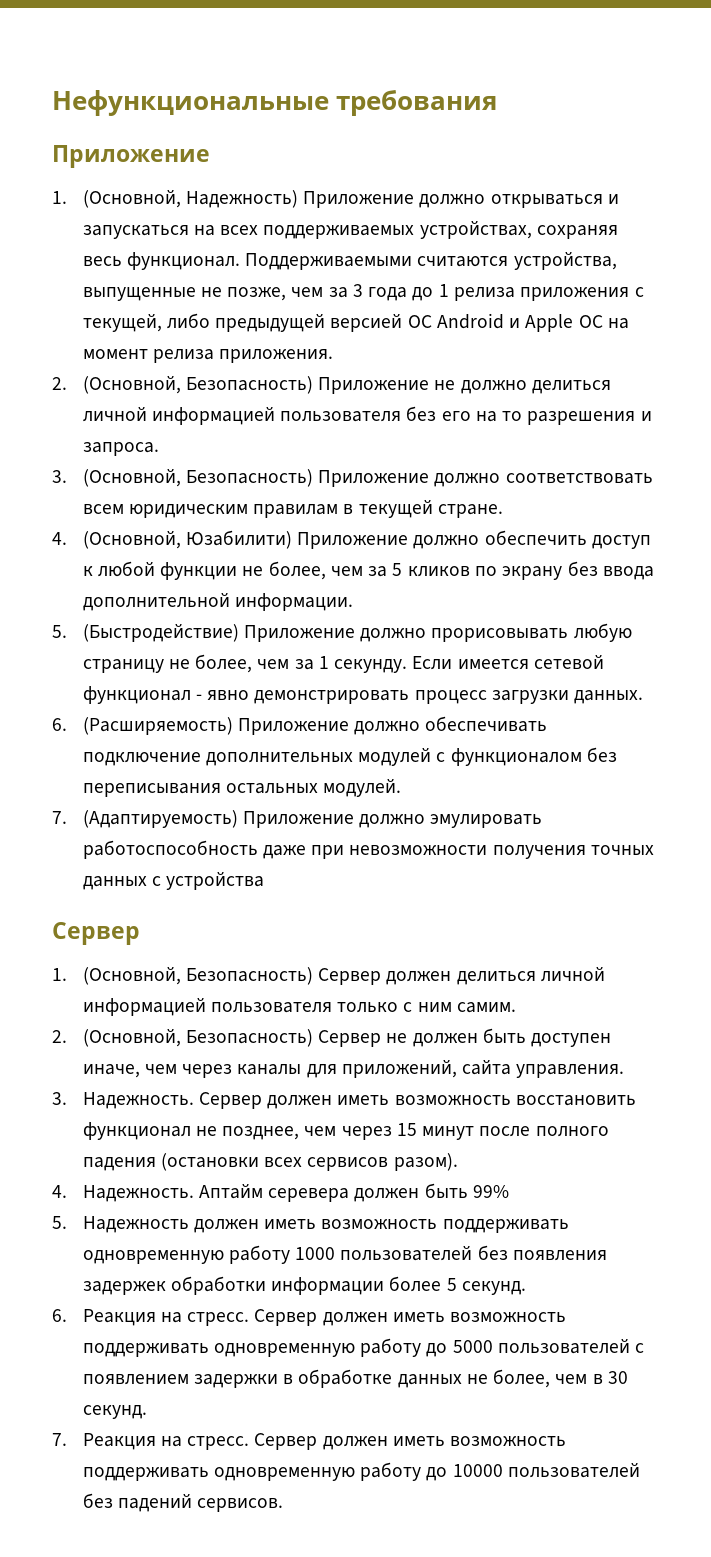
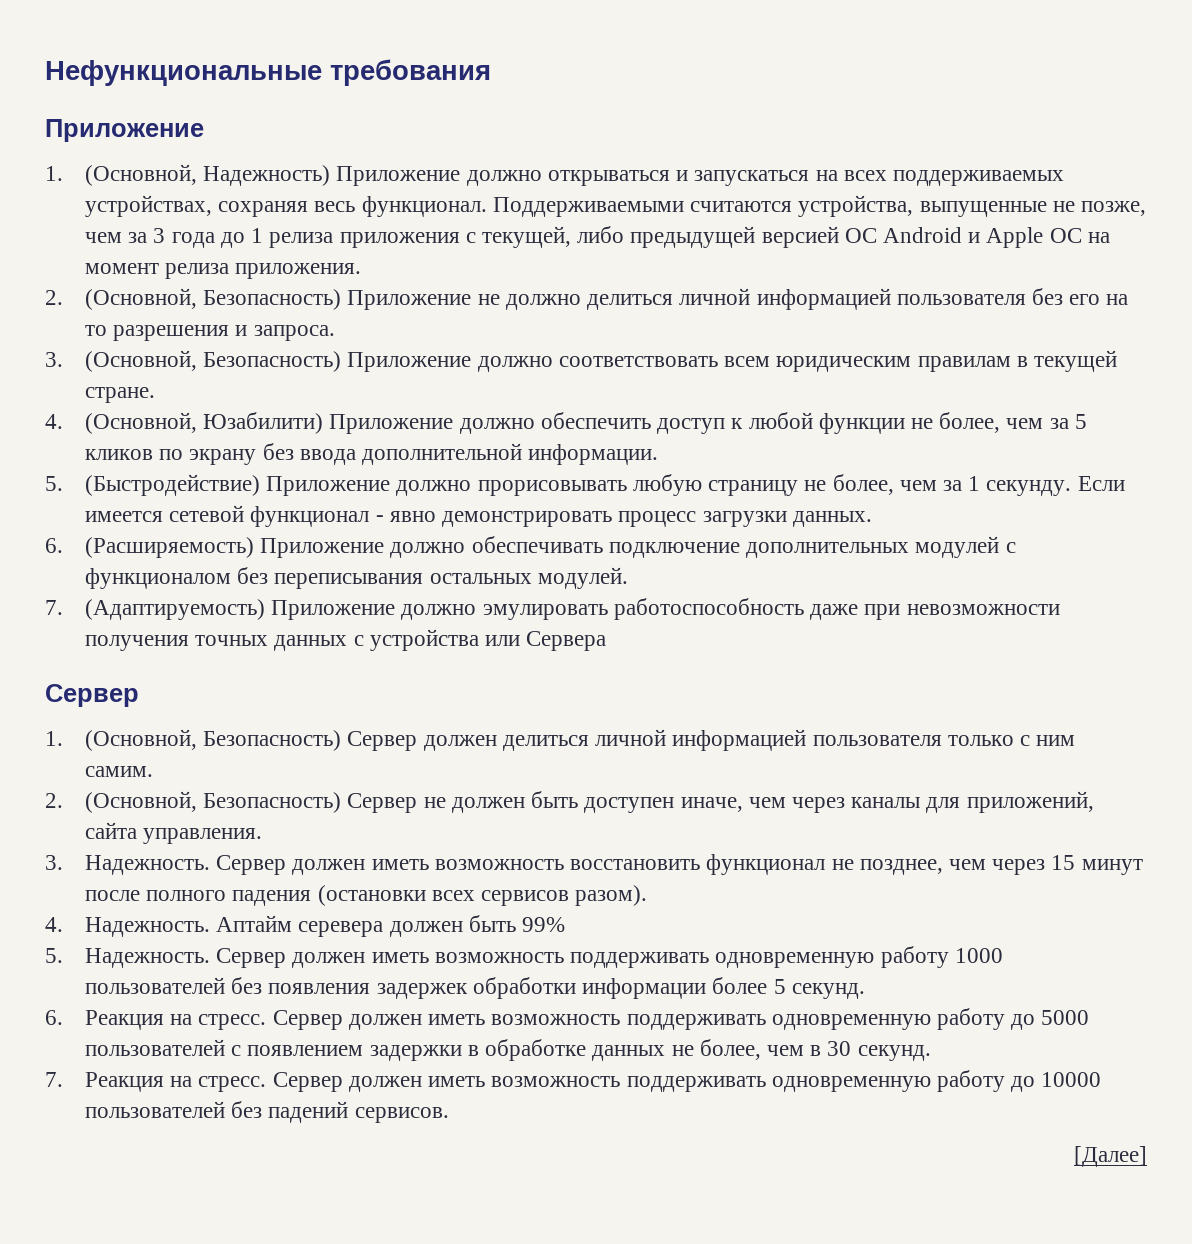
- 7. (Адаптируемость) Приложение должно эмулировать работоспособность даже при невозможности получения точных данных с устройства
+ 7. (Адаптируемость) Приложение должно эмулировать работоспособность даже при невозможности получения точных данных с устройства или Сервера
- 5. Надежность должен иметь возможность поддерживать одновременную работу 1000 пользователей без появления задержек обработки информации более 5 секунд.
+ 5. Надежность. Сервер должен иметь возможность поддерживать одновременную работу 1000 пользователей без появления задержек обработки информации более 5 секунд.
+ [Далее]

